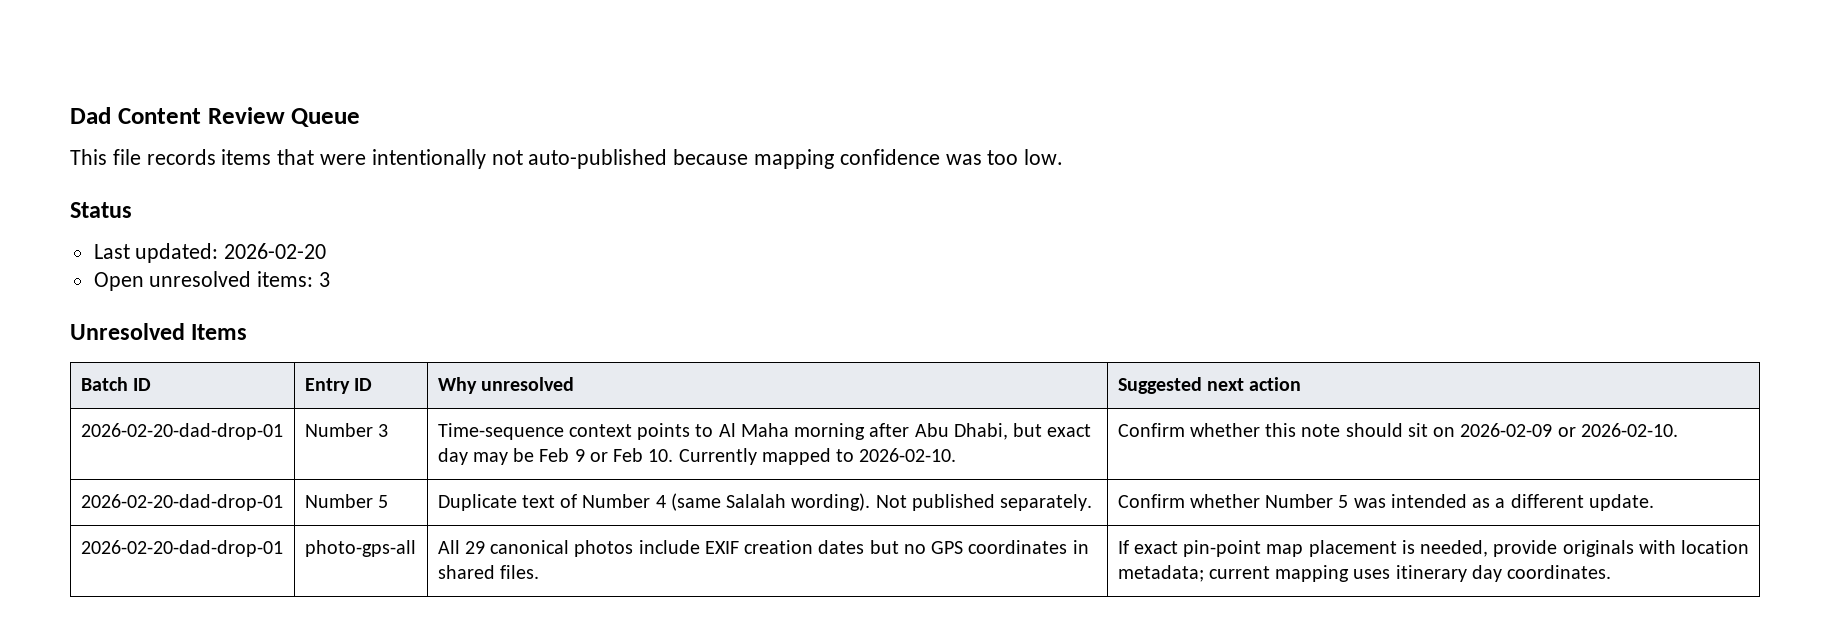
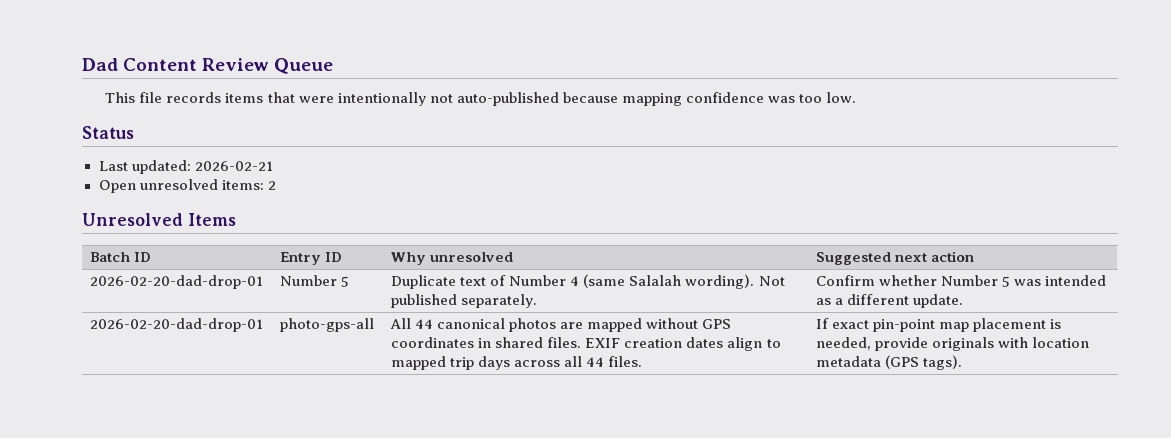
- Last updated: 2026-02-20
+ Last updated: 2026-02-21
- Open unresolved items: 3
+ Open unresolved items: 2
- 2026-02-20-dad-drop-01 | Number 3 | Time-sequence context points to Al Maha morning after Abu Dhabi, but exact day may be Feb 9 or Feb 10. Currently mapped to 2026-02-10. | Confirm whether this note should sit on 2026-02-09 or 2026-02-10.
- 2026-02-20-dad-drop-01 | photo-gps-all | All 29 canonical photos include EXIF creation dates but no GPS coordinates in shared files. | If exact pin-point map placement is needed, provide originals with location metadata; current mapping uses itinerary day coordinates.
+ 2026-02-20-dad-drop-01 | photo-gps-all | All 44 canonical photos are mapped without GPS coordinates in shared files. EXIF creation dates align to mapped trip days across all 44 files. | If exact pin-point map placement is needed, provide originals with location metadata (GPS tags).

